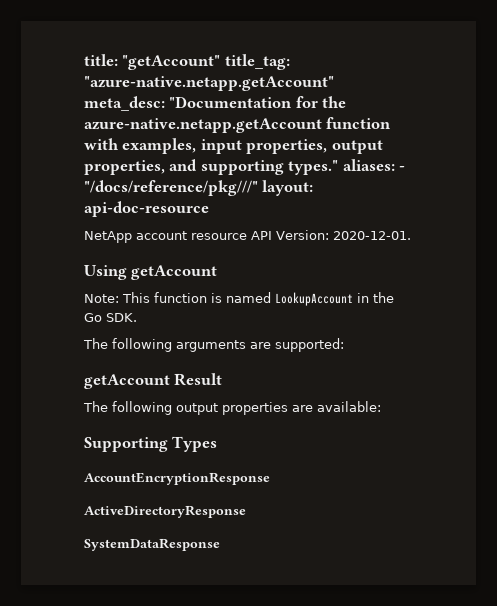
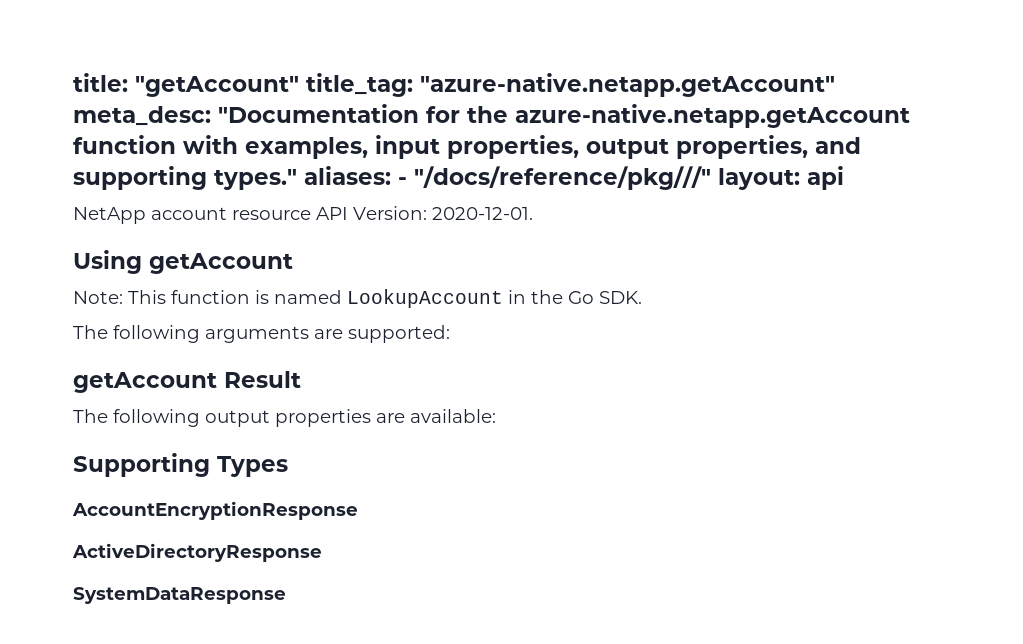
- title: "getAccount" title_tag: "azure-native.netapp.getAccount" meta_desc: "Documentation for the azure-native.netapp.getAccount function with examples, input properties, output properties, and supporting types." aliases: - "/docs/reference/pkg///" layout: api-doc-resource
+ title: "getAccount" title_tag: "azure-native.netapp.getAccount" meta_desc: "Documentation for the azure-native.netapp.getAccount function with examples, input properties, output properties, and supporting types." aliases: - "/docs/reference/pkg///" layout: api

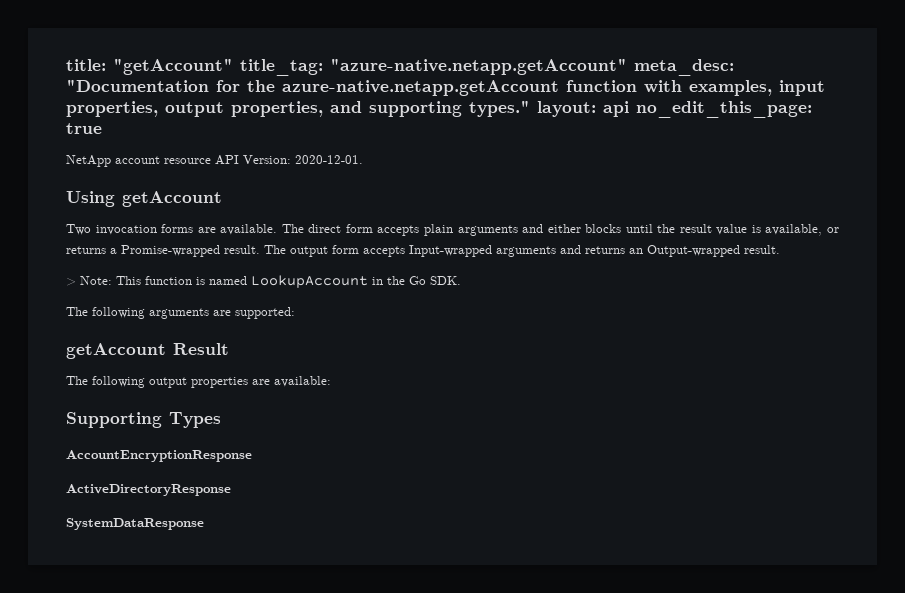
- title: "getAccount" title_tag: "azure-native.netapp.getAccount" meta_desc: "Documentation for the azure-native.netapp.getAccount function with examples, input properties, output properties, and supporting types." aliases: - "/docs/reference/pkg///" layout: api
+ title: "getAccount" title_tag: "azure-native.netapp.getAccount" meta_desc: "Documentation for the azure-native.netapp.getAccount function with examples, input properties, output properties, and supporting types." layout: api no_edit_this_page: true
- Note: This function is named LookupAccount in the Go SDK.
+ Two invocation forms are available. The direct form accepts plain arguments and either blocks until the result value is available, or returns a Promise-wrapped result. The output form accepts Input-wrapped arguments and returns an Output-wrapped result.
+ > Note: This function is named LookupAccount in the Go SDK.

